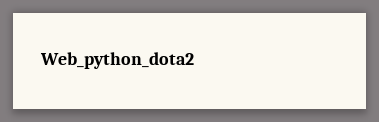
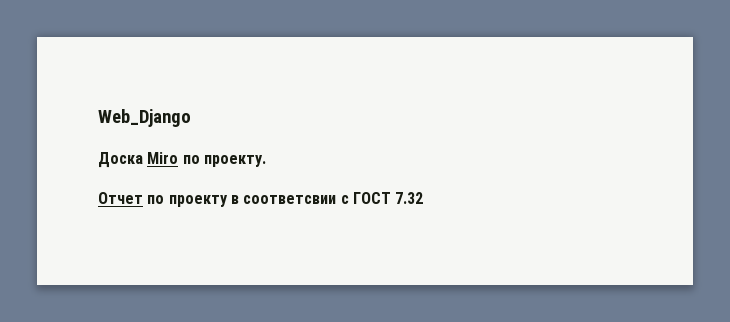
- Web_python_dota2
+ Web_Django
+ Доска Miro по проекту.
+ Отчет по проекту в соответсвии с ГОСТ 7.32

